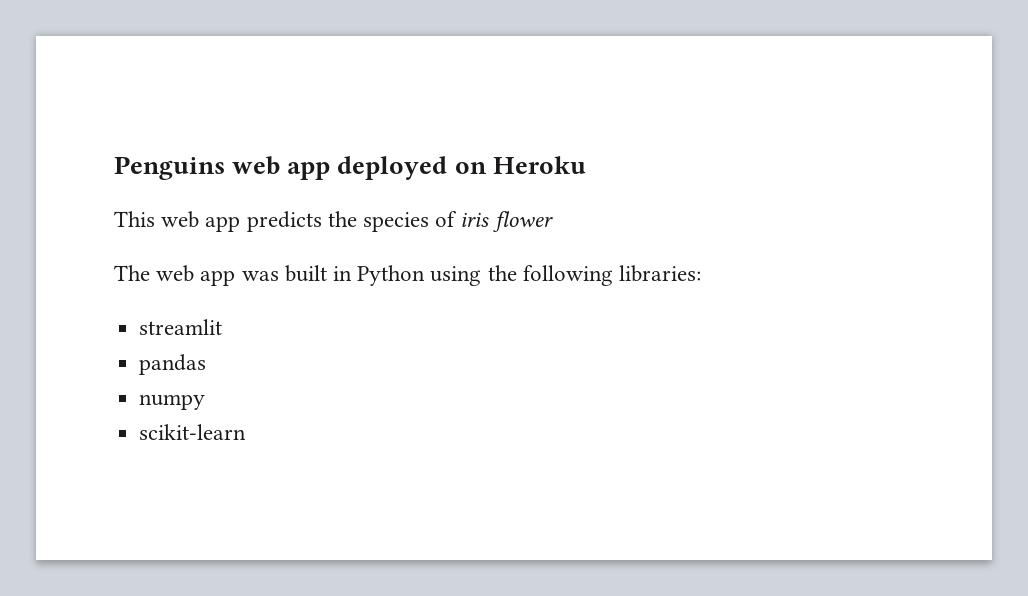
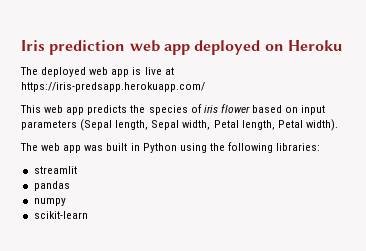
- Penguins web app deployed on Heroku
+ Iris prediction web app deployed on Heroku
+ The deployed web app is live at https://iris-predsapp.herokuapp.com/
- This web app predicts the species of iris flower
+ This web app predicts the species of iris flower based on input parameters (Sepal length, Sepal width, Petal length, Petal width).

